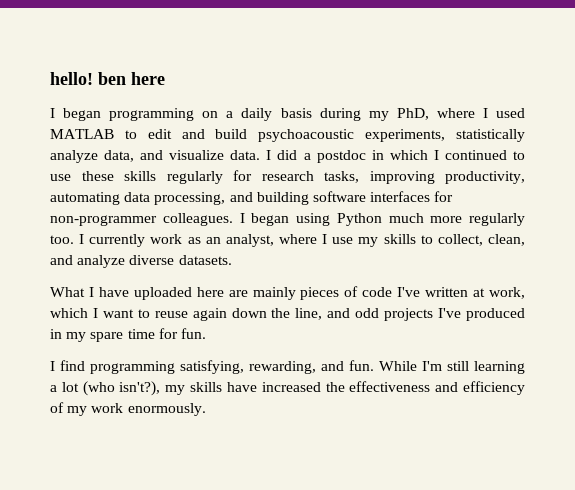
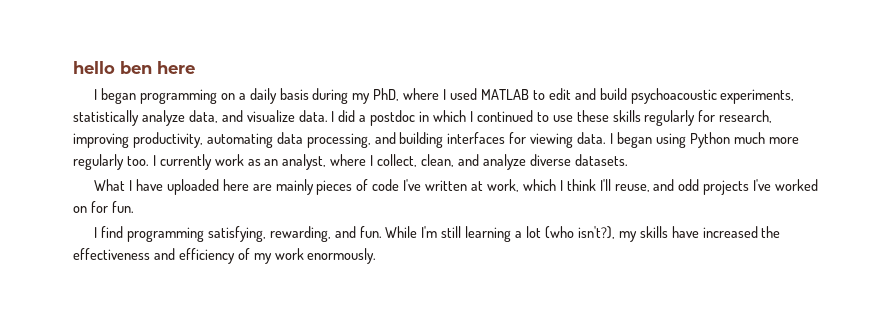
- hello! ben here
+ hello ben here
- I did a postdoc in which I continued to use these skills regularly for research tasks, improving productivity, automating data processing, and building software interfaces for non-programmer colleagues.
+ I did a postdoc in which I continued to use these skills regularly for research, improving productivity, automating data processing, and building interfaces for viewing data.
- I currently work as an analyst, where I use my skills to collect, clean, and analyze diverse datasets.
+ I currently work as an analyst, where I collect, clean, and analyze diverse datasets.
- What I have uploaded here are mainly pieces of code I've written at work, which I want to reuse again down the line, and odd projects I've produced in my spare time for fun.
+ What I have uploaded here are mainly pieces of code I've written at work, which I think I'll reuse, and odd projects I've worked on for fun.

